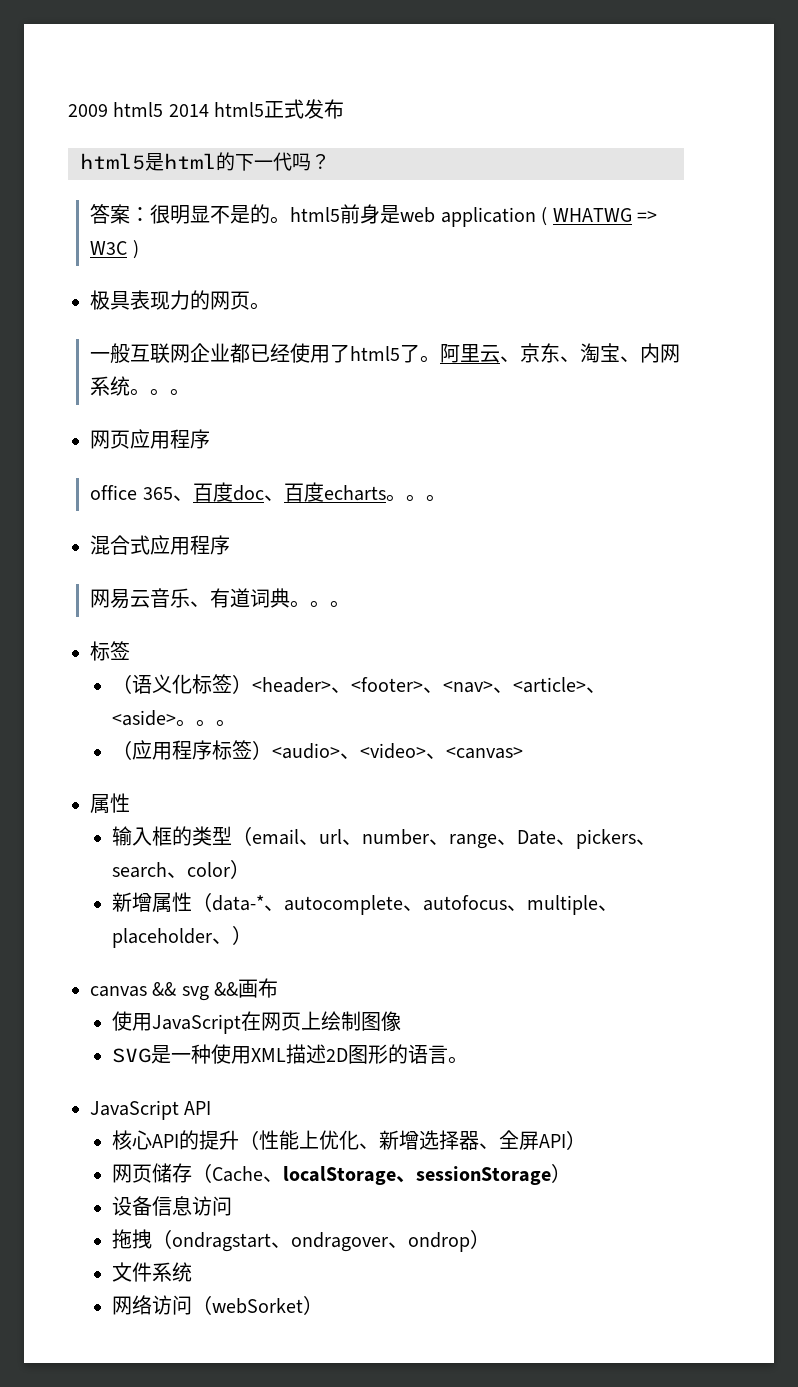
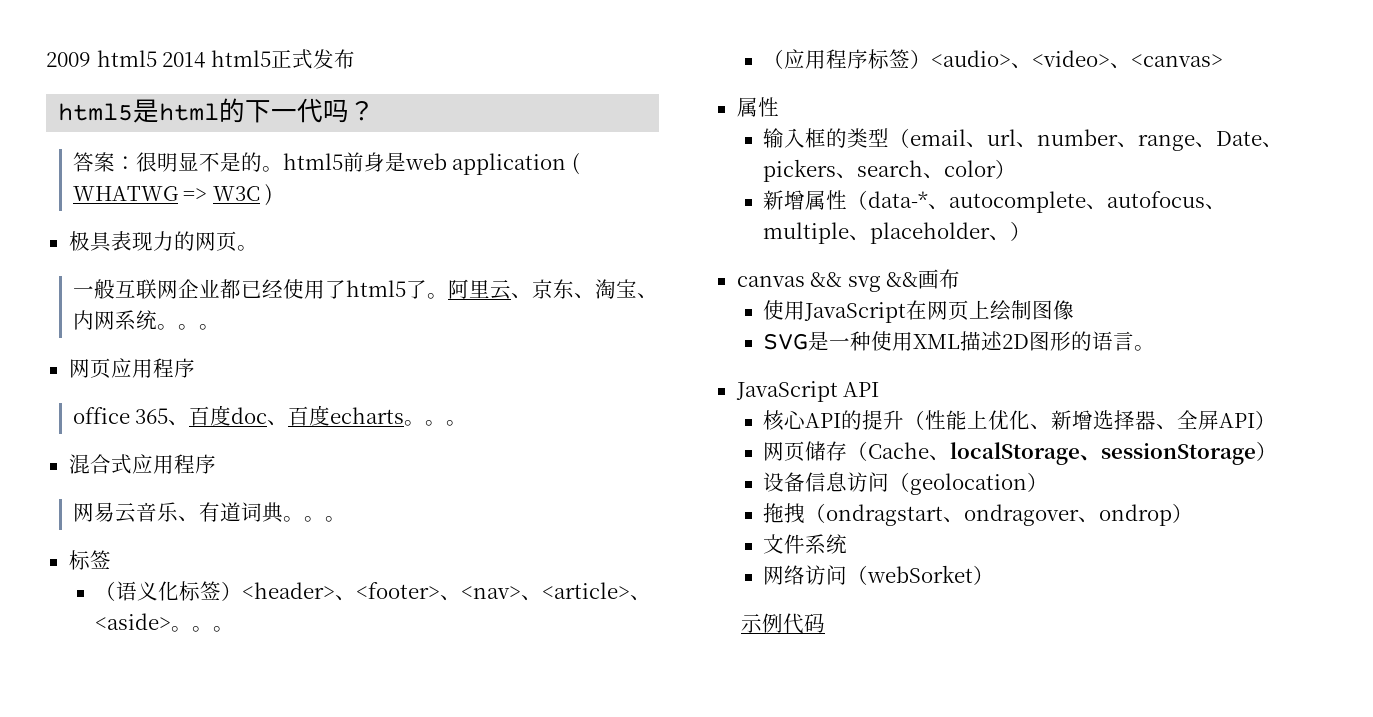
- 设备信息访问
+ 设备信息访问（geolocation）
+ 示例代码

